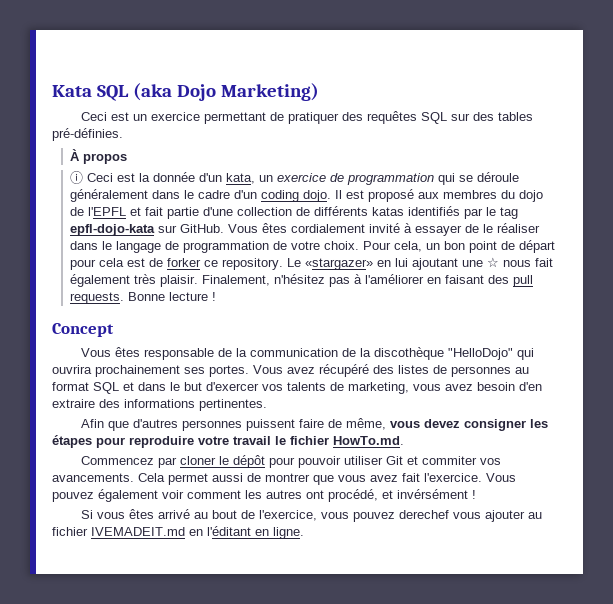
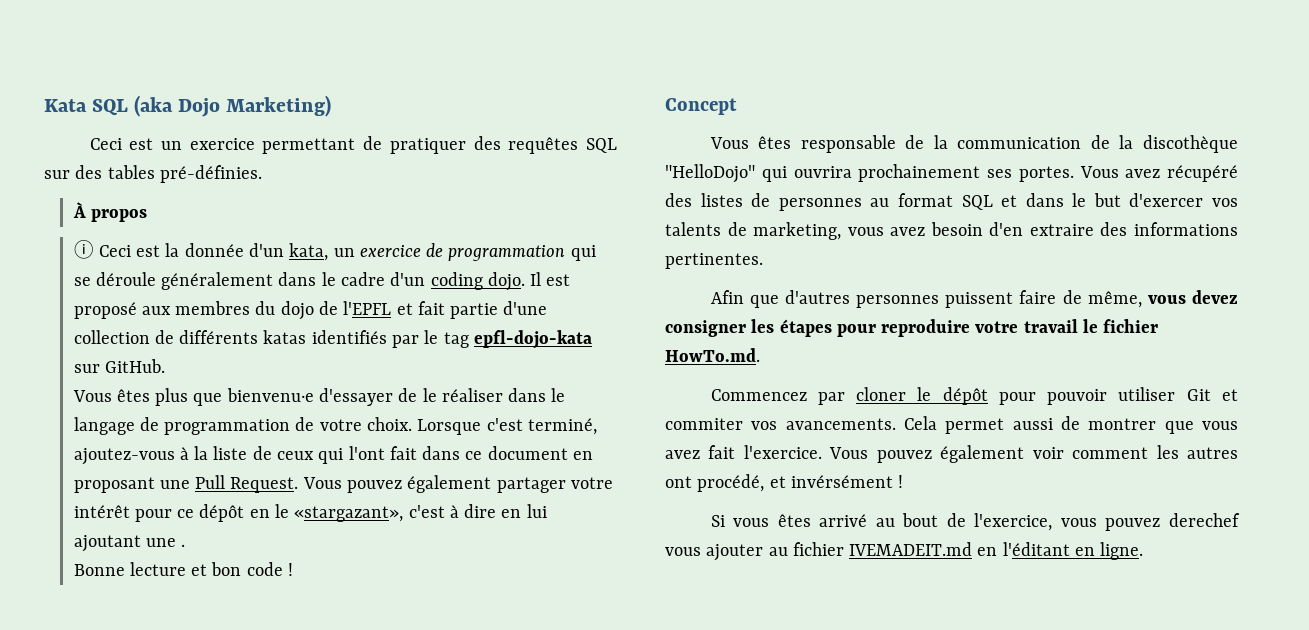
- Il est proposé aux membres du dojo de l'EPFL et fait partie d'une collection de différents katas identifiés par le tag epfl-dojo-kata sur GitHub. Vous êtes cordialement invité à essayer de le réaliser dans le langage de programmation de votre choix.
+ Il est proposé aux membres du dojo de l'EPFL et fait partie d'une collection de différents katas identifiés par le tag epfl-dojo-kata sur GitHub.
+ Vous êtes plus que bienvenu·e d'essayer de le réaliser dans le langage de programmation de votre choix.
- Pour cela, un bon point de départ pour cela est de forker ce repository. Le «stargazer» en lui ajoutant une ☆ nous fait également très plaisir. Finalement, n'hésitez pas à l'améliorer en faisant des pull requests. Bonne lecture !
+ Lorsque c'est terminé, ajoutez-vous à la liste de ceux qui l'ont fait dans ce document en proposant une Pull Request. Vous pouvez également partager votre intérêt pour ce dépôt en le «stargazant», c'est à dire en lui ajoutant une .
+ Bonne lecture et bon code !

